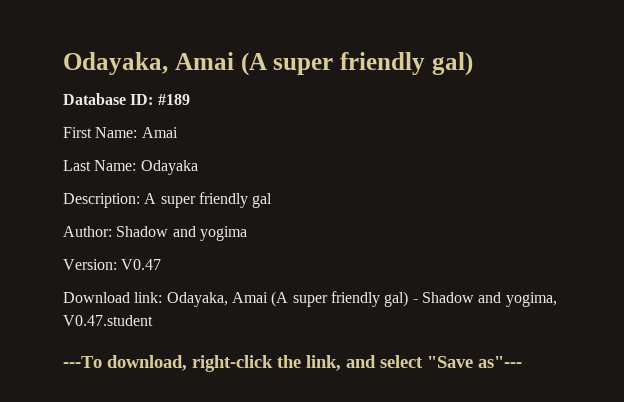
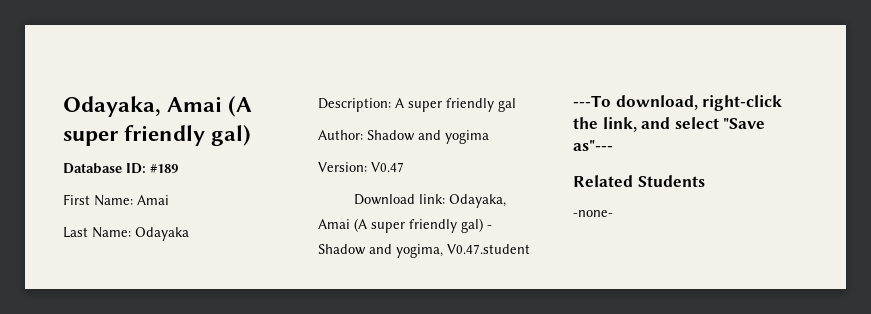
+ Related Students
+ -none-

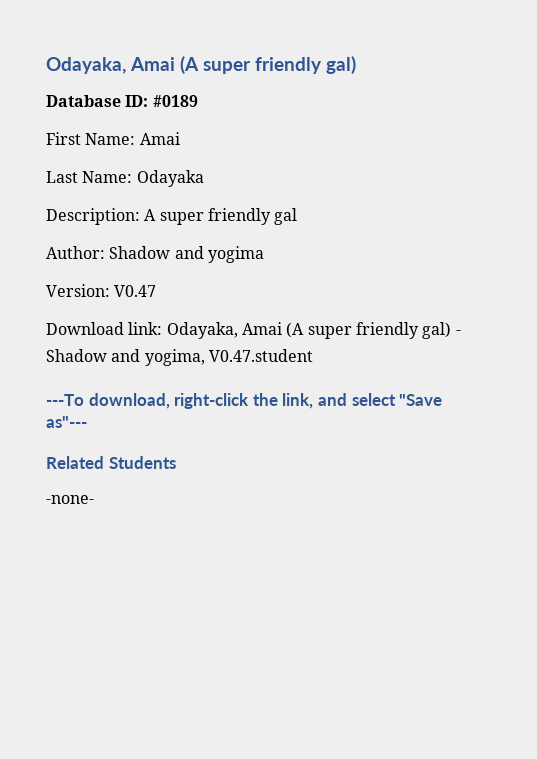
- Database ID: #189
+ Database ID: #0189

